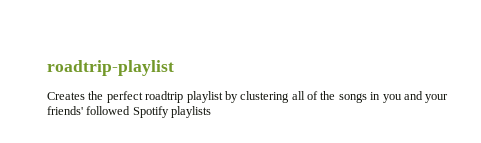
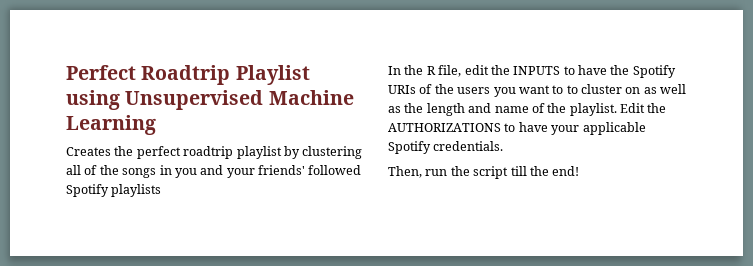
- roadtrip-playlist
+ Perfect Roadtrip Playlist using Unsupervised Machine Learning
+ In the R file, edit the INPUTS to have the Spotify URIs of the users you want to to cluster on as well as the length and name of the playlist. Edit the AUTHORIZATIONS to have your applicable Spotify credentials.
+ Then, run the script till the end!

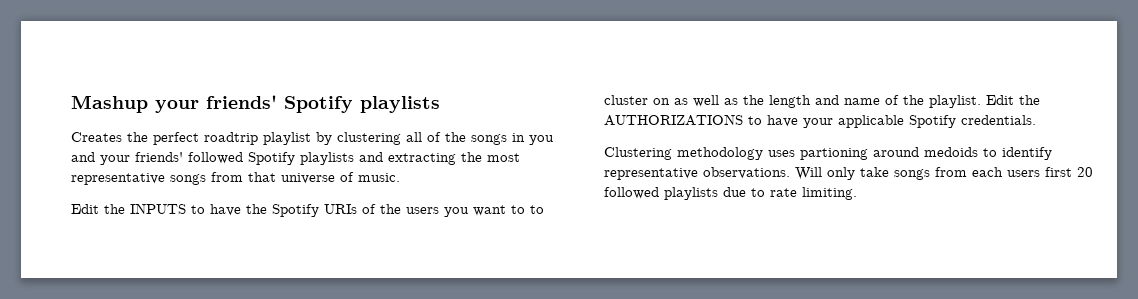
- Perfect Roadtrip Playlist using Unsupervised Machine Learning
+ Mashup your friends' Spotify playlists
- Creates the perfect roadtrip playlist by clustering all of the songs in you and your friends' followed Spotify playlists
- In the R file, edit the INPUTS to have the Spotify URIs of the users you want to to cluster on as well as the length and name of the playlist.
+ Creates the perfect roadtrip playlist by clustering all of the songs in you and your friends' followed Spotify playlists and extracting the most representative songs from that universe of music.
+ Edit the INPUTS to have the Spotify URIs of the users you want to to cluster on as well as the length and name of the playlist.
- Then, run the script till the end!
+ Clustering methodology uses partioning around medoids to identify representative observations. Will only take songs from each users first 20 followed playlists due to rate limiting.

